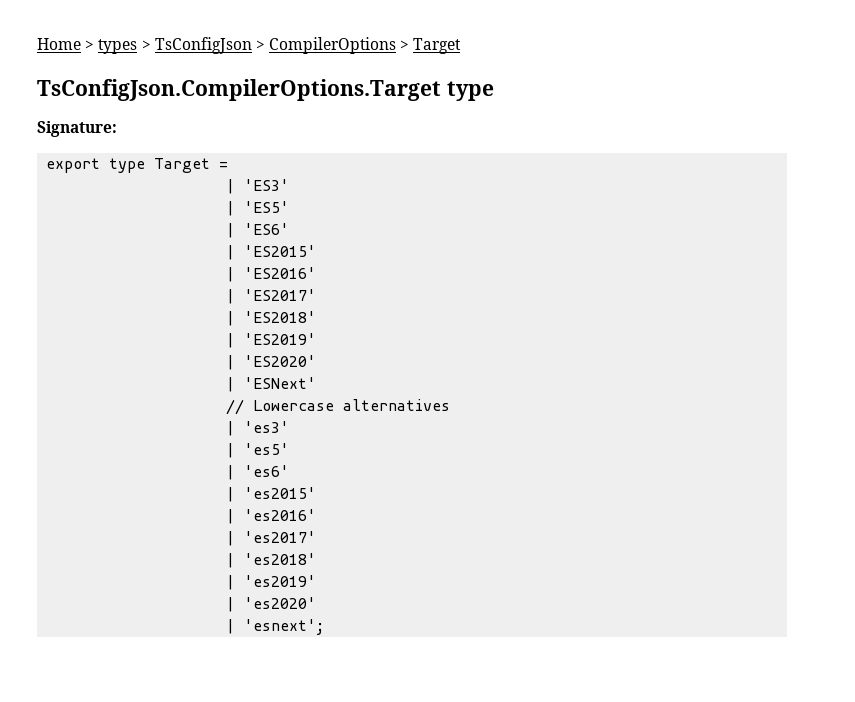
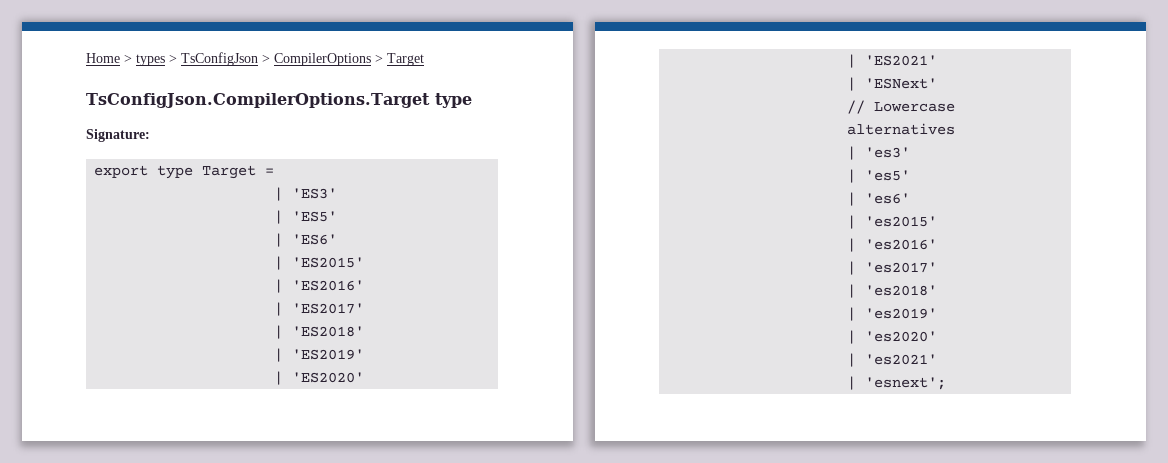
+ | 'ES2021'
+ | 'es2021'

